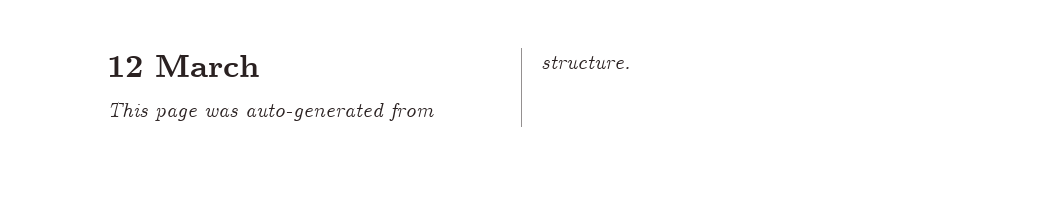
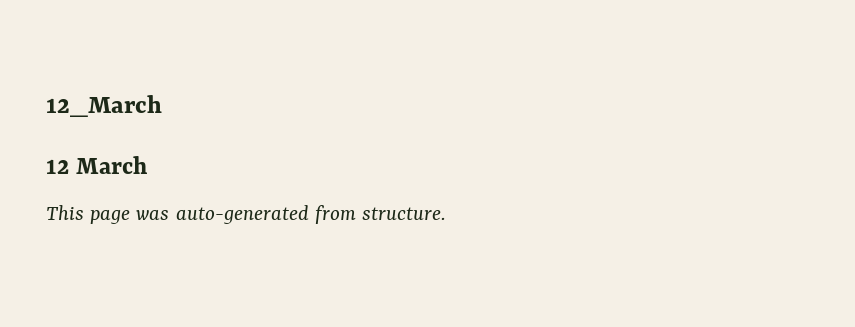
+ 12_March

